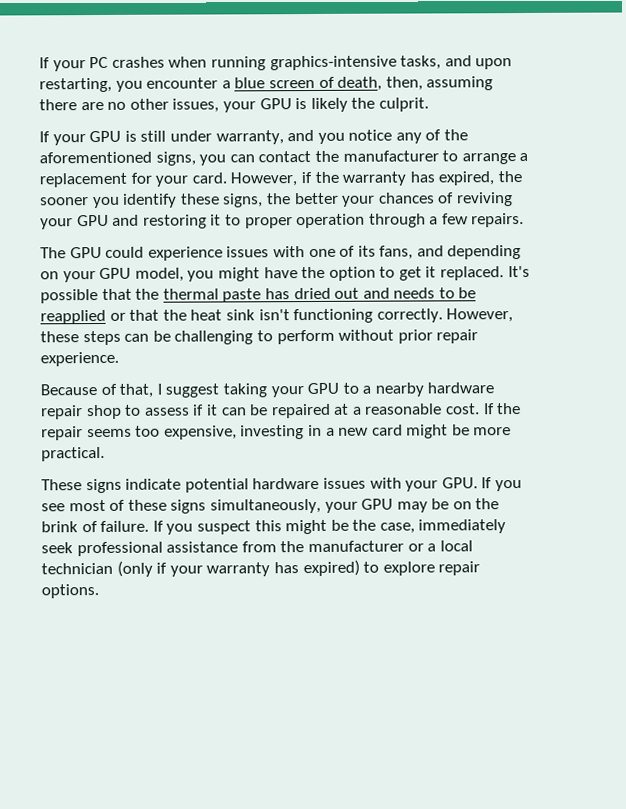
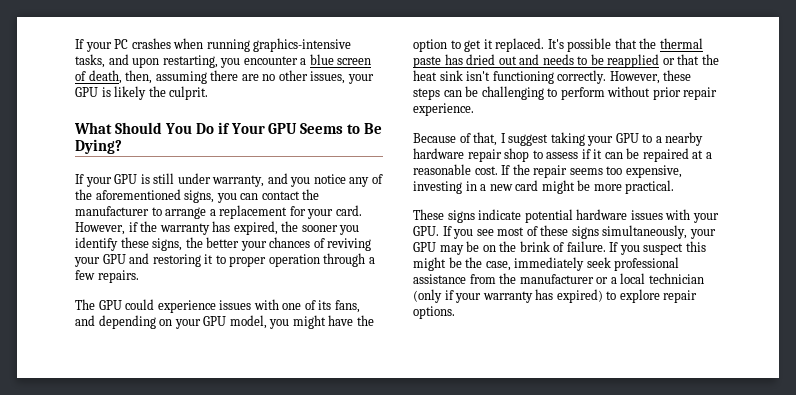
+ What Should You Do if Your GPU Seems to Be Dying?

